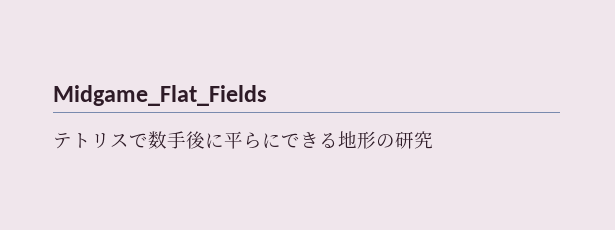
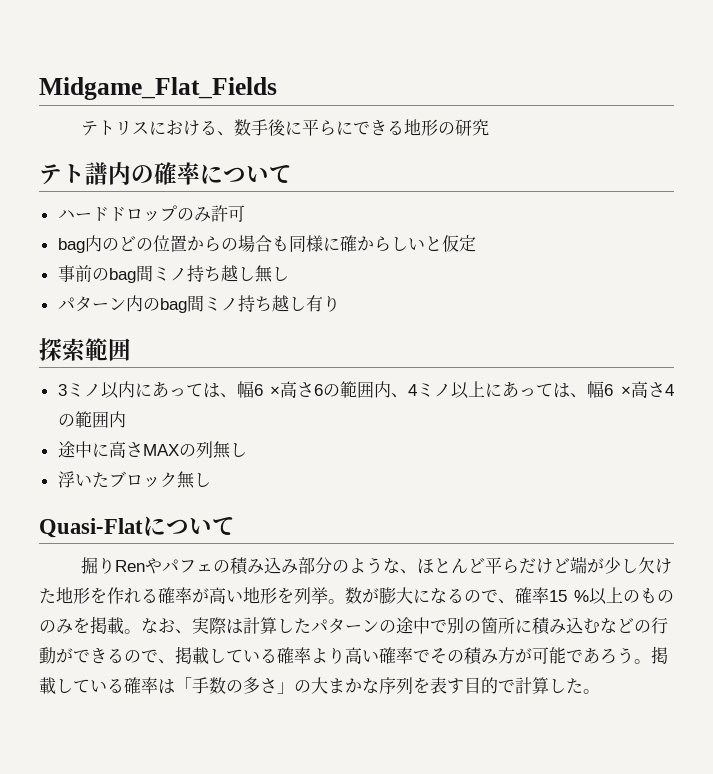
- テトリスで数手後に平らにできる地形の研究
+ テトリスにおける、数手後に平らにできる地形の研究
+ テト譜内の確率について
+ ハードドロップのみ許可
+ bag内のどの位置からの場合も同様に確からしいと仮定
+ 事前のbag間ミノ持ち越し無し
+ パターン内のbag間ミノ持ち越し有り
+ 探索範囲
+ 3ミノ以内にあっては、幅6 ×高さ6の範囲内、4ミノ以上にあっては、幅6 ×高さ4の範囲内
+ 途中に高さMAXの列無し
+ 浮いたブロック無し
+ Quasi-Flatについて
+ 掘りRenやパフェの積み込み部分のような、ほとんど平らだけど端が少し欠けた地形を作れる確率が高い地形を列挙。数が膨大になるので、確率15 %以上のもののみを掲載。なお、実際は計算したパターンの途中で別の箇所に積み込むなどの行動ができるので、掲載している確率より高い確率でその積み方が可能であろう。掲載している確率は「手数の多さ」の大まかな序列を表す目的で計算した。

